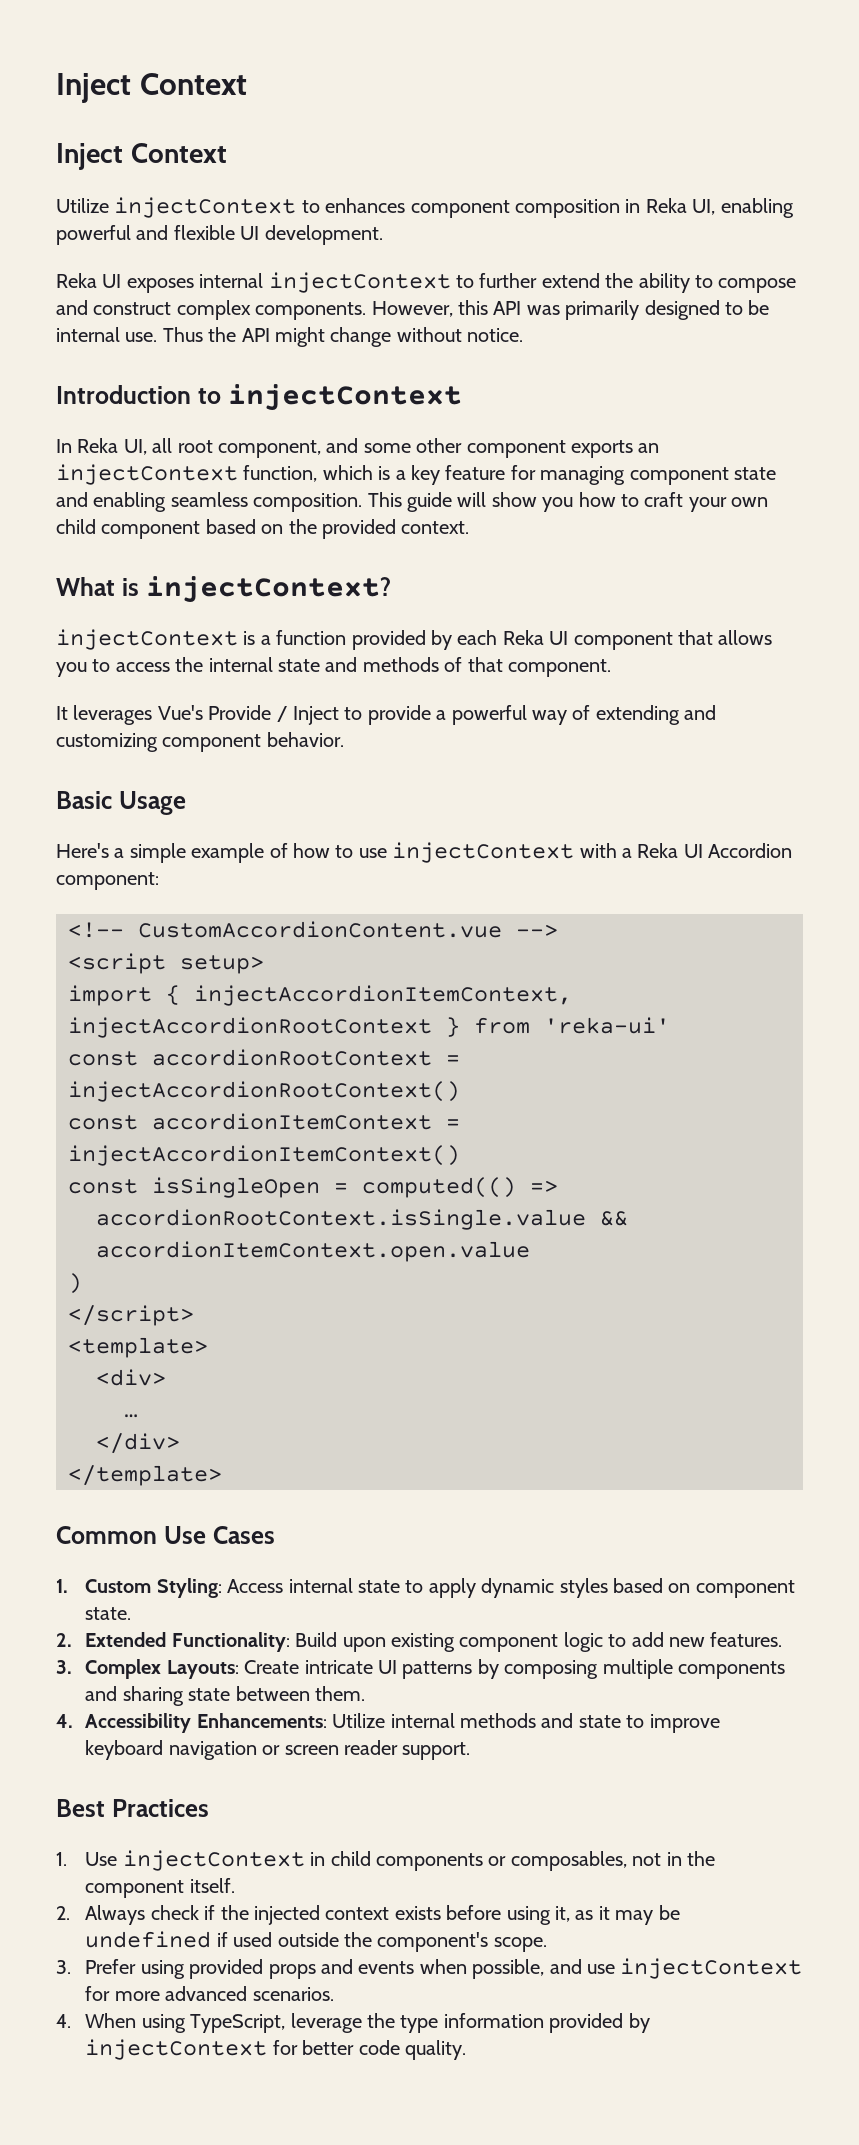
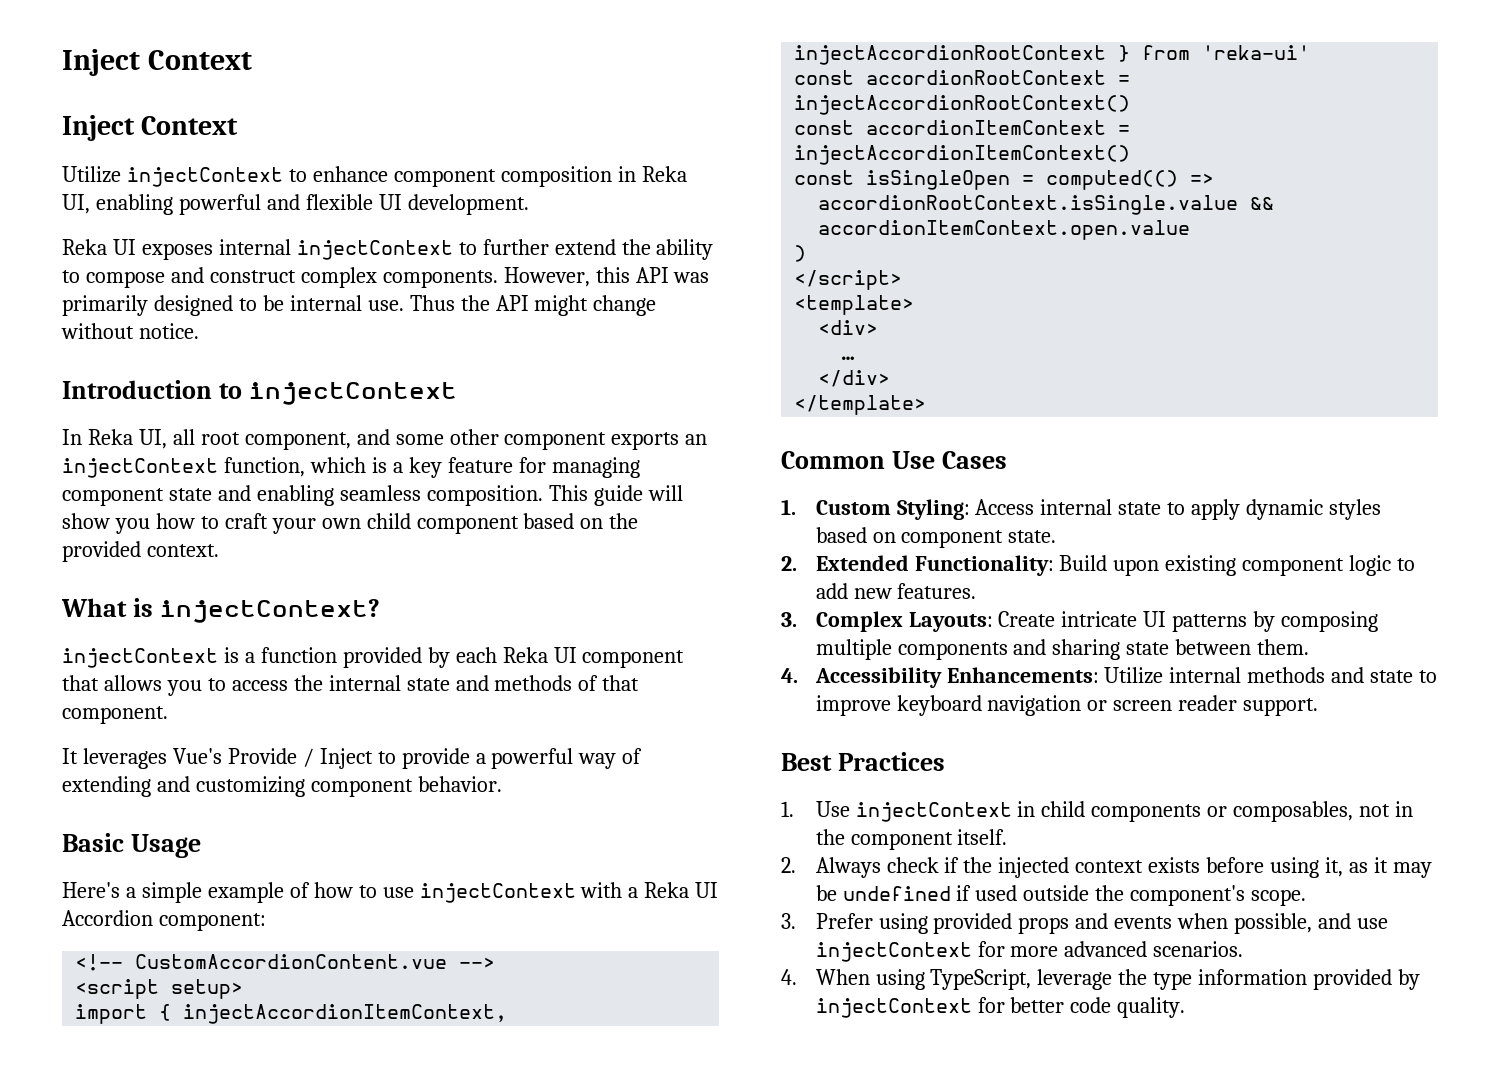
- Utilize injectContext to enhances component composition in Reka UI, enabling powerful and flexible UI development.
+ Utilize injectContext to enhance component composition in Reka UI, enabling powerful and flexible UI development.

